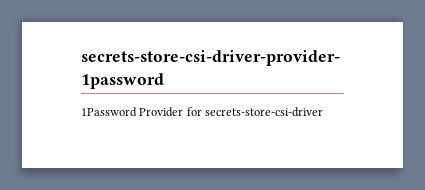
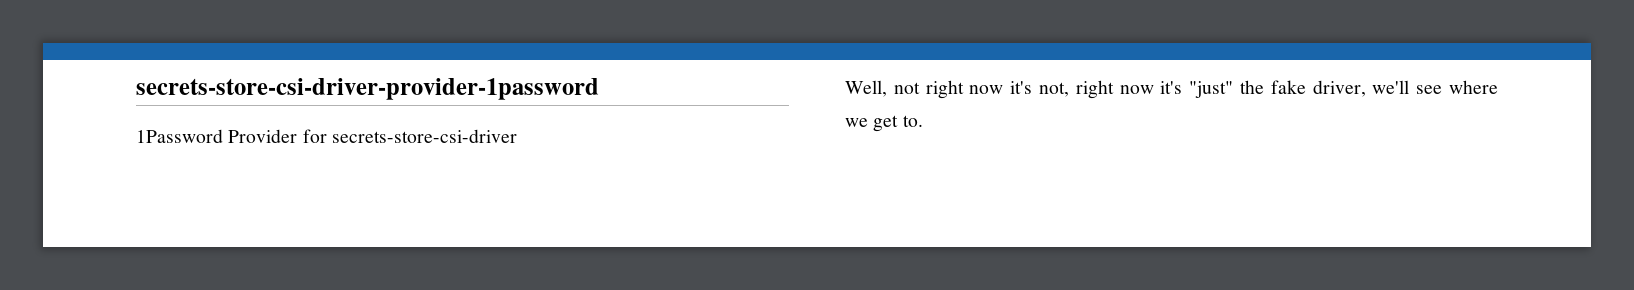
+ Well, not right now it's not, right now it's "just" the fake driver, we'll see where we get to.

